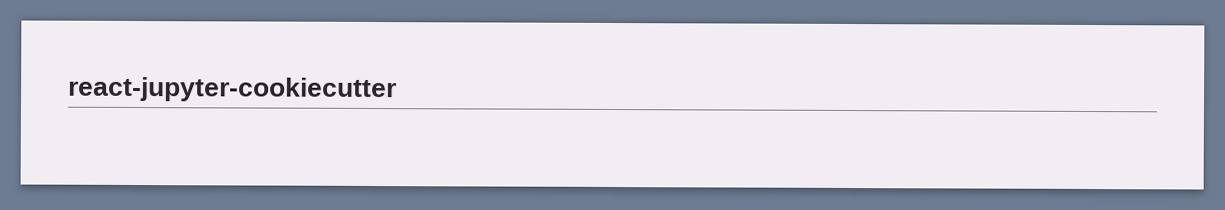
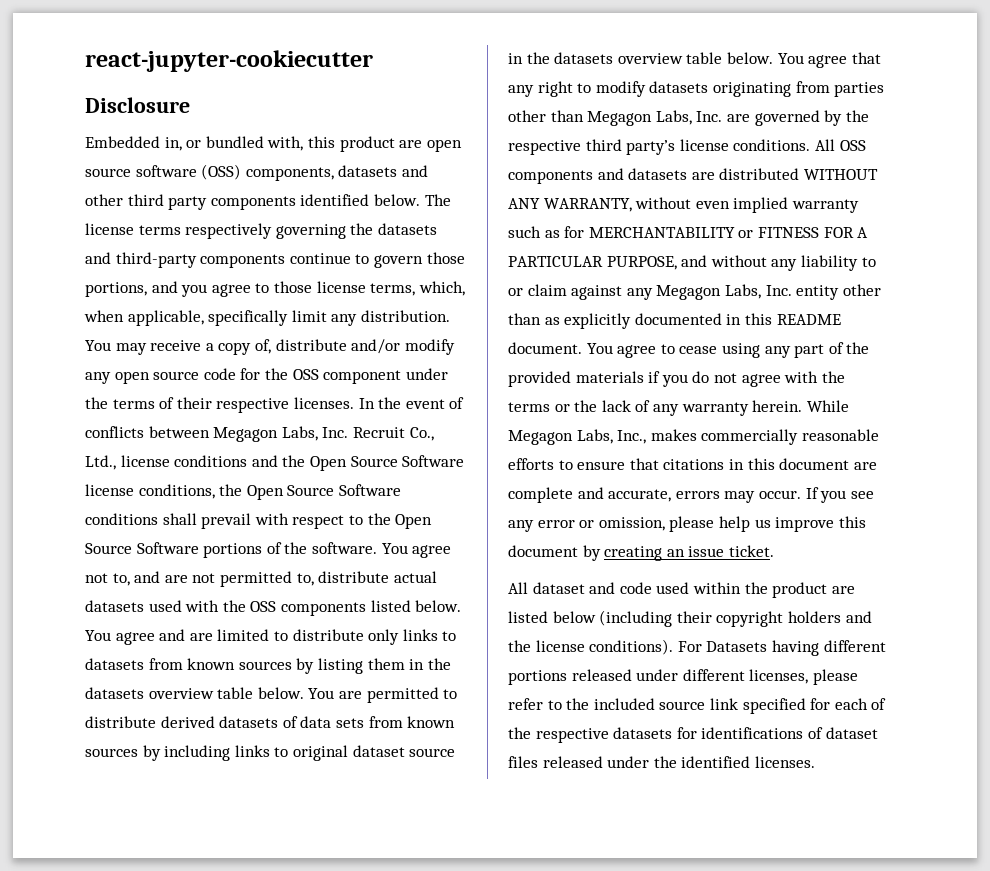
+ Disclosure
+ Embedded in, or bundled with, this product are open source software (OSS) components, datasets and other third party components identified below. The license terms respectively governing the datasets and third-party components continue to govern those portions, and you agree to those license terms, which, when applicable, specifically limit any distribution. You may receive a copy of, distribute and/or modify any open source code for the OSS component under the terms of their respective licenses. In the event of conflicts between Megagon Labs, Inc. Recruit Co., Ltd., license conditions and the Open Source Software license conditions, the Open Source Software conditions shall prevail with respect to the Open Source Software portions of the software. You agree not to, and are not permitted to, distribute actual datasets used with the OSS components listed below. You agree and are limited to distribute only links to datasets from known sources by listing them in the datasets overview table below. You are permitted to distribute derived datasets of data sets from known sources by including links to original dataset source in the datasets overview table below. You agree that any right to modify datasets originating from parties other than Megagon Labs, Inc. are governed by the respective third party’s license conditions. All OSS components and datasets are distributed WITHOUT ANY WARRANTY, without even implied warranty such as for MERCHANTABILITY or FITNESS FOR A PARTICULAR PURPOSE, and without any liability to or claim against any Megagon Labs, Inc. entity other than as explicitly documented in this README document. You agree to cease using any part of the provided materials if you do not agree with the terms or the lack of any warranty herein. While Megagon Labs, Inc., makes commercially reasonable efforts to ensure that citations in this document are complete and accurate, errors may occur. If you see any error or omission, please help us improve this document by creating an issue ticket.
+ All dataset and code used within the product are listed below (including their copyright holders and the license conditions). For Datasets having different portions released under different licenses, please refer to the included source link specified for each of the respective datasets for identifications of dataset files released under the identified licenses.

